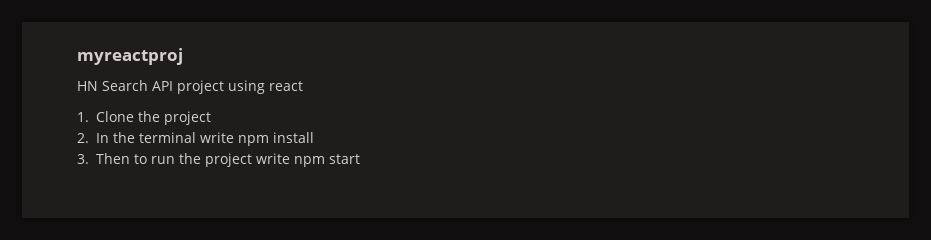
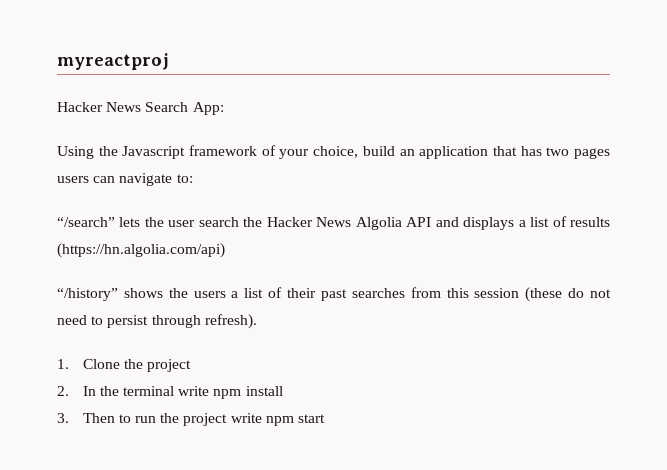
- HN Search API project using react
+ Hacker News Search App:
+ Using the Javascript framework of your choice, build an application that has two pages users can navigate to:
+ “/search” lets the user search the Hacker News Algolia API and displays a list of results (https://hn.algolia.com/api)
+ “/history” shows the users a list of their past searches from this session (these do not need to persist through refresh).

